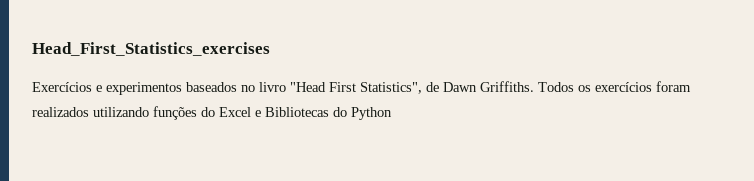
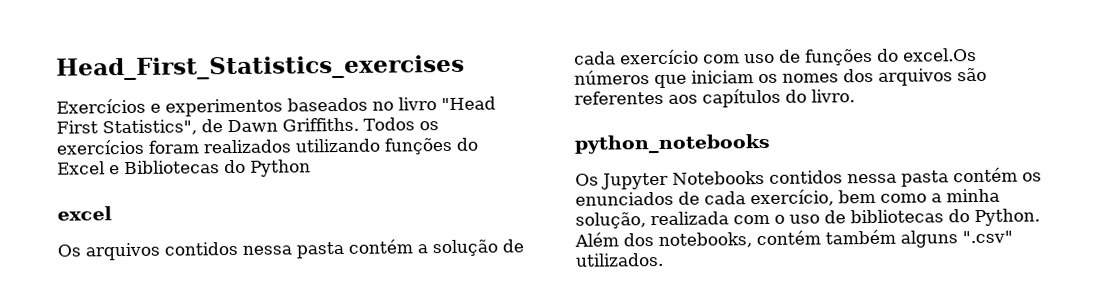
+ excel
+ Os arquivos contidos nessa pasta contém a solução de cada exercício com uso de funções do excel.Os números que iniciam os nomes dos arquivos são referentes aos capítulos do livro.
+ python_notebooks
+ Os Jupyter Notebooks contidos nessa pasta contém os enunciados de cada exercício, bem como a minha solução, realizada com o uso de bibliotecas do Python. Além dos notebooks, contém também alguns ".csv" utilizados.

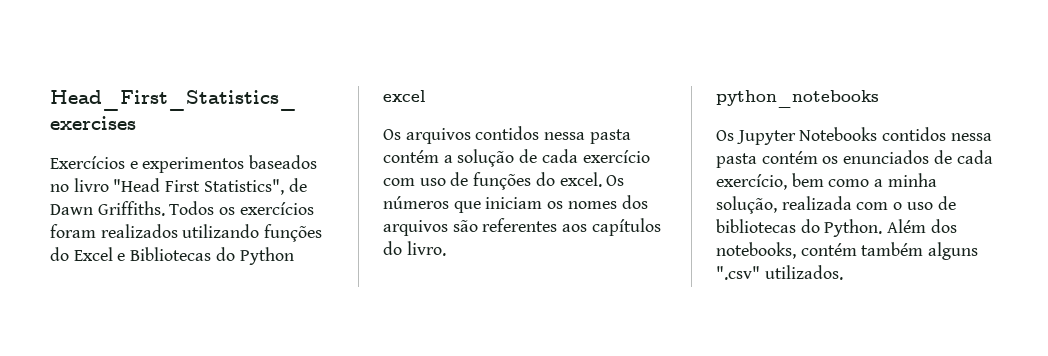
- Os arquivos contidos nessa pasta contém a solução de cada exercício com uso de funções do excel.Os números que iniciam os nomes dos arquivos são referentes aos capítulos do livro.
+ Os arquivos contidos nessa pasta contém a solução de cada exercício com uso de funções do excel. Os números que iniciam os nomes dos arquivos são referentes aos capítulos do livro.

